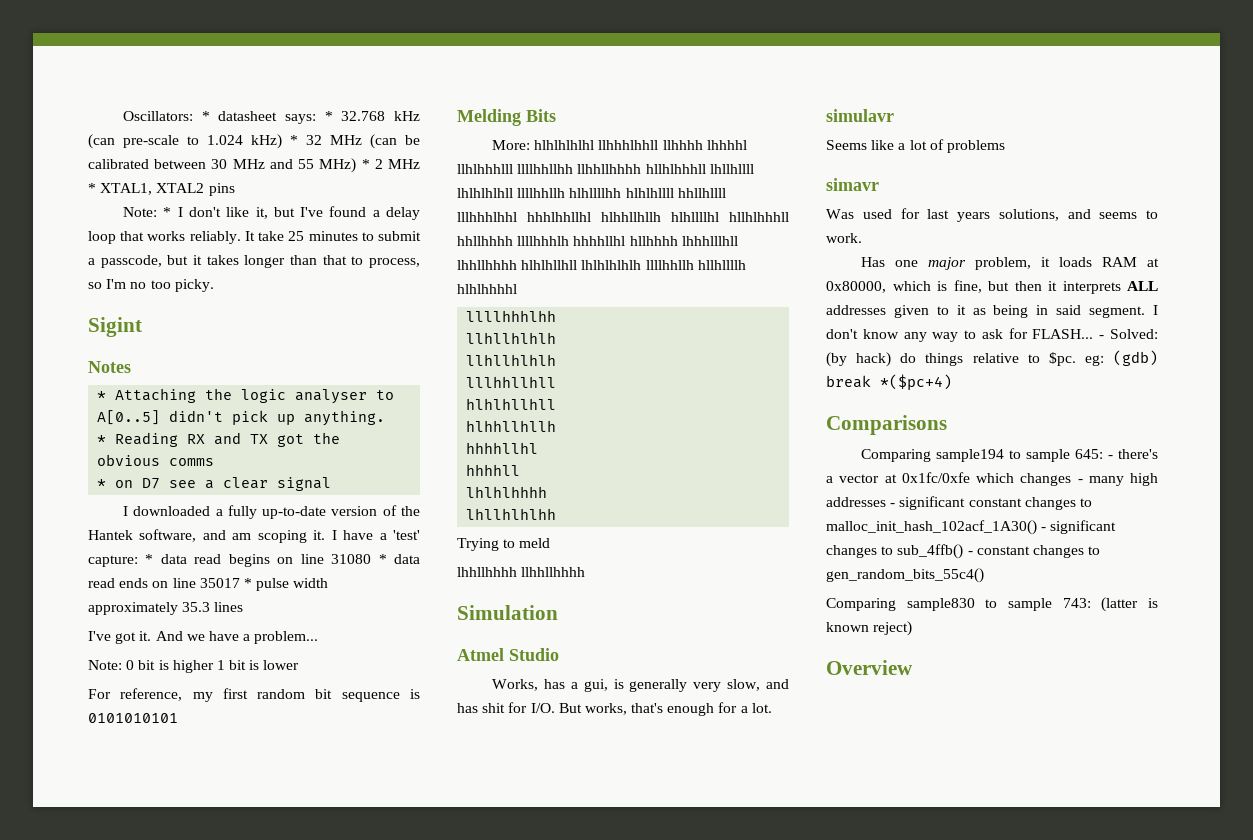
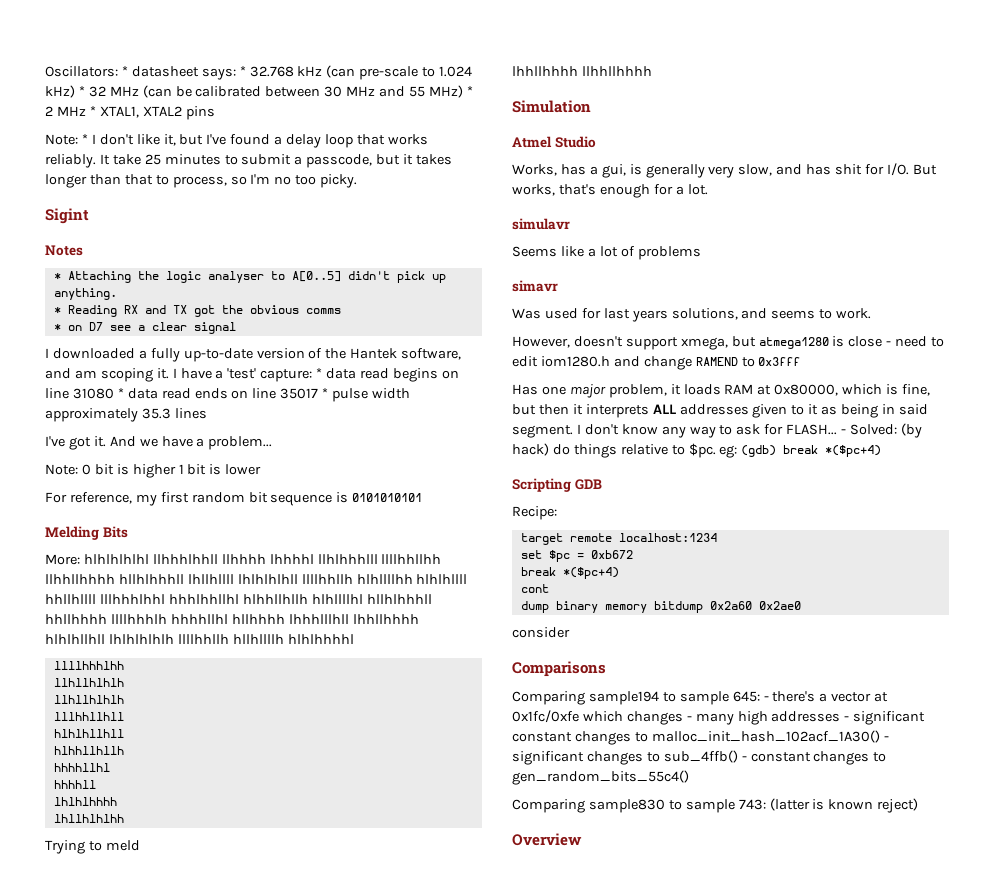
+ However, doesn't support xmega, but atmega1280 is close - need to edit iom1280.h and change RAMEND to 0x3fff
+ Scripting GDB
+ Recipe:
+ target remote localhost:1234
+ set $pc = 0xb672
+ break *($pc+4)
+ cont
+ dump binary memory bitdump 0x2a60 0x2ae0
+ consider

